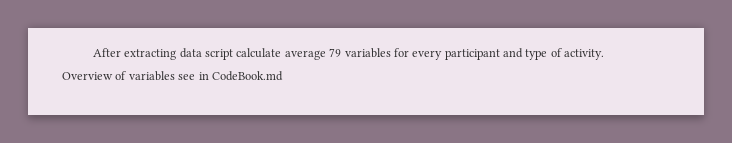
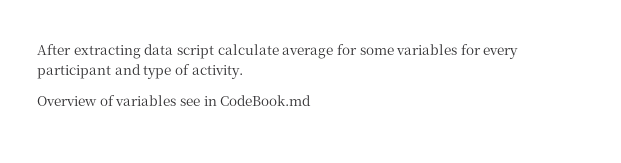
- After extracting data script calculate average 79 variables for every participant and type of activity.
+ After extracting data script calculate average for some variables for every participant and type of activity.

